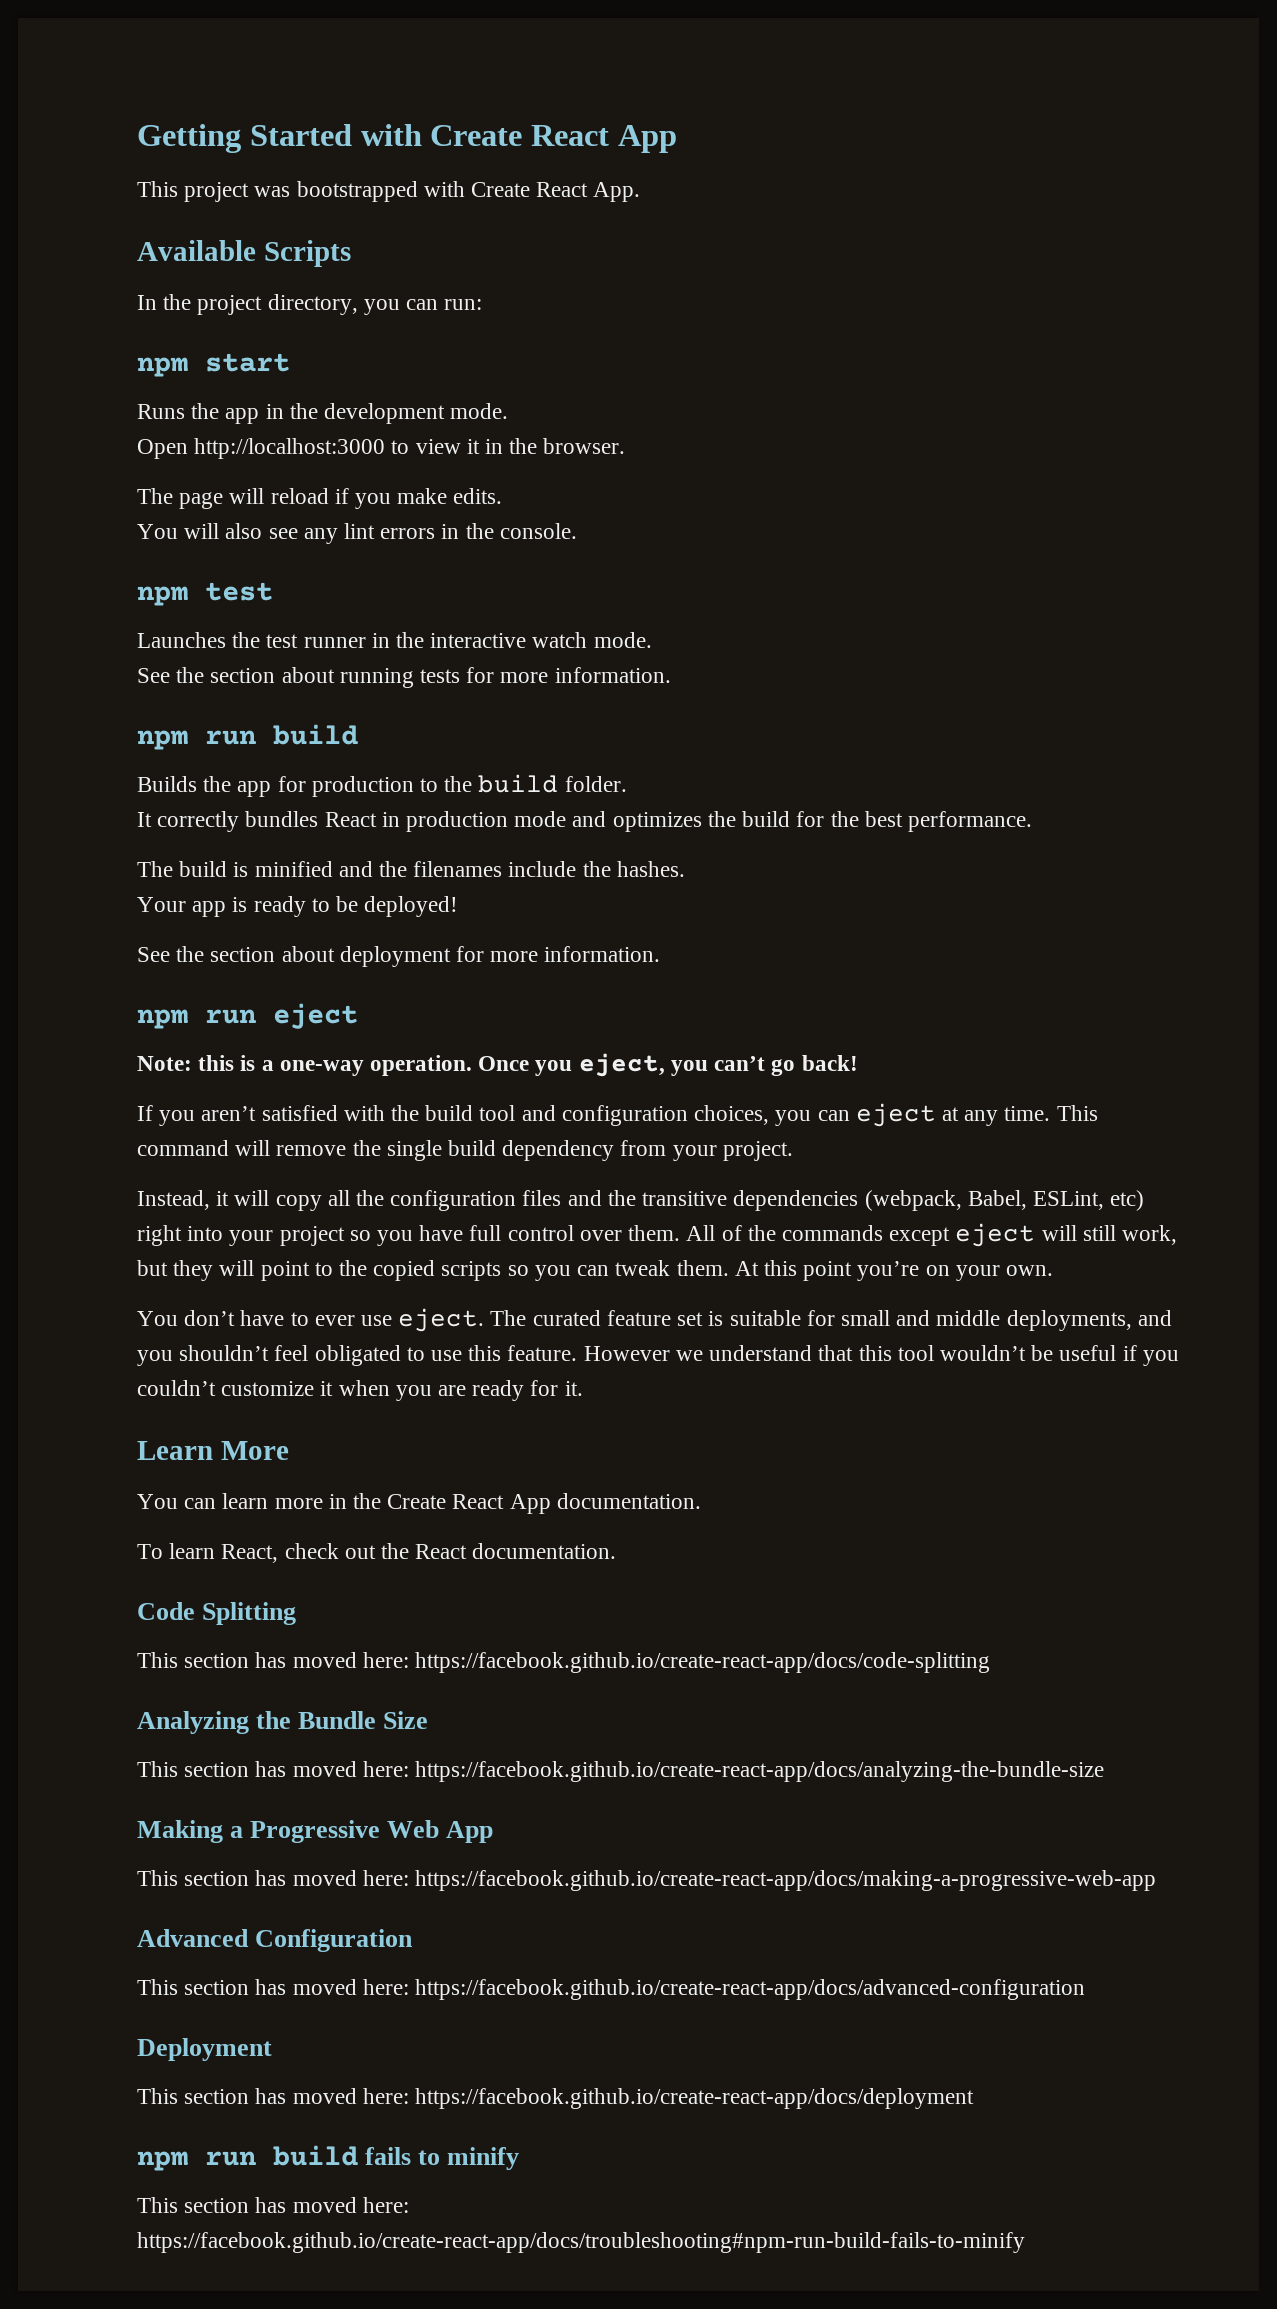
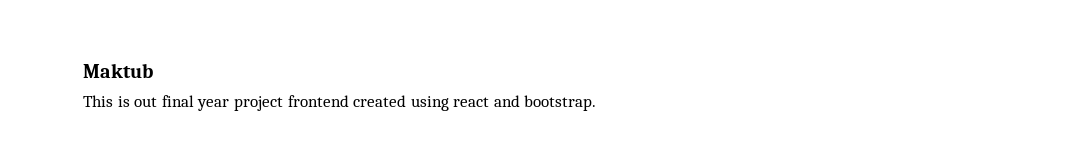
- Getting Started with Create React App
- This project was bootstrapped with Create React App.
- Available Scripts
- In the project directory, you can run:
- npm start
- Runs the app in the development mode.
- Open http://localhost:3000 to view it in the browser.
- The page will reload if you make edits.
- You will also see any lint errors in the console.
- npm test
- Launches the test runner in the interactive watch mode.
- See the section about running tests for more information.
- npm run build
- Builds the app for production to the build folder.
- It correctly bundles React in production mode and optimizes the build for the best performance.
- The build is minified and the filenames include the hashes.
- Your app is ready to be deployed!
- See the section about deployment for more information.
- npm run eject
- Note: this is a one-way operation. Once you eject, you can’t go back!
- If you aren’t satisfied with the build tool and configuration choices, you can eject at any time. This command will remove the single build dependency from your project.
- Instead, it will copy all the configuration files and the transitive dependencies (webpack, Babel, ESLint, etc) right into your project so you have full control over them. All of the commands except eject will still work, but they will point to the copied scripts so you can tweak them. At this point you’re on your own.
- You don’t have to ever use eject. The curated feature set is suitable for small and middle deployments, and you shouldn’t feel obligated to use this feature. However we understand that this tool wouldn’t be useful if you couldn’t customize it when you are ready for it.
- Learn More
- You can learn more in the Create React App documentation.
- To learn React, check out the React documentation.
- Code Splitting
- This section has moved here: https://facebook.github.io/create-react-app/docs/code-splitting
- Analyzing the Bundle Size
- This section has moved here: https://facebook.github.io/create-react-app/docs/analyzing-the-bundle-size
- Making a Progressive Web App
- This section has moved here: https://facebook.github.io/create-react-app/docs/making-a-progressive-web-app
- Advanced Configuration
- This section has moved here: https://facebook.github.io/create-react-app/docs/advanced-configuration
- Deployment
- This section has moved here: https://facebook.github.io/create-react-app/docs/deployment
- npm run build fails to minify
- This section has moved here: https://facebook.github.io/create-react-app/docs/troubleshooting#npm-run-build-fails-to-minify
+ Maktub
+ This is out final year project frontend created using react and bootstrap.

